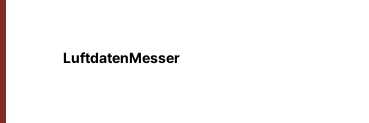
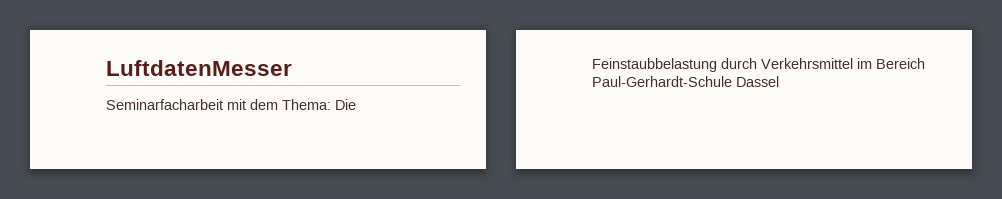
+ Seminarfacharbeit mit dem Thema: Die Feinstaubbelastung durch Verkehrsmittel im Bereich Paul-Gerhardt-Schule Dassel

